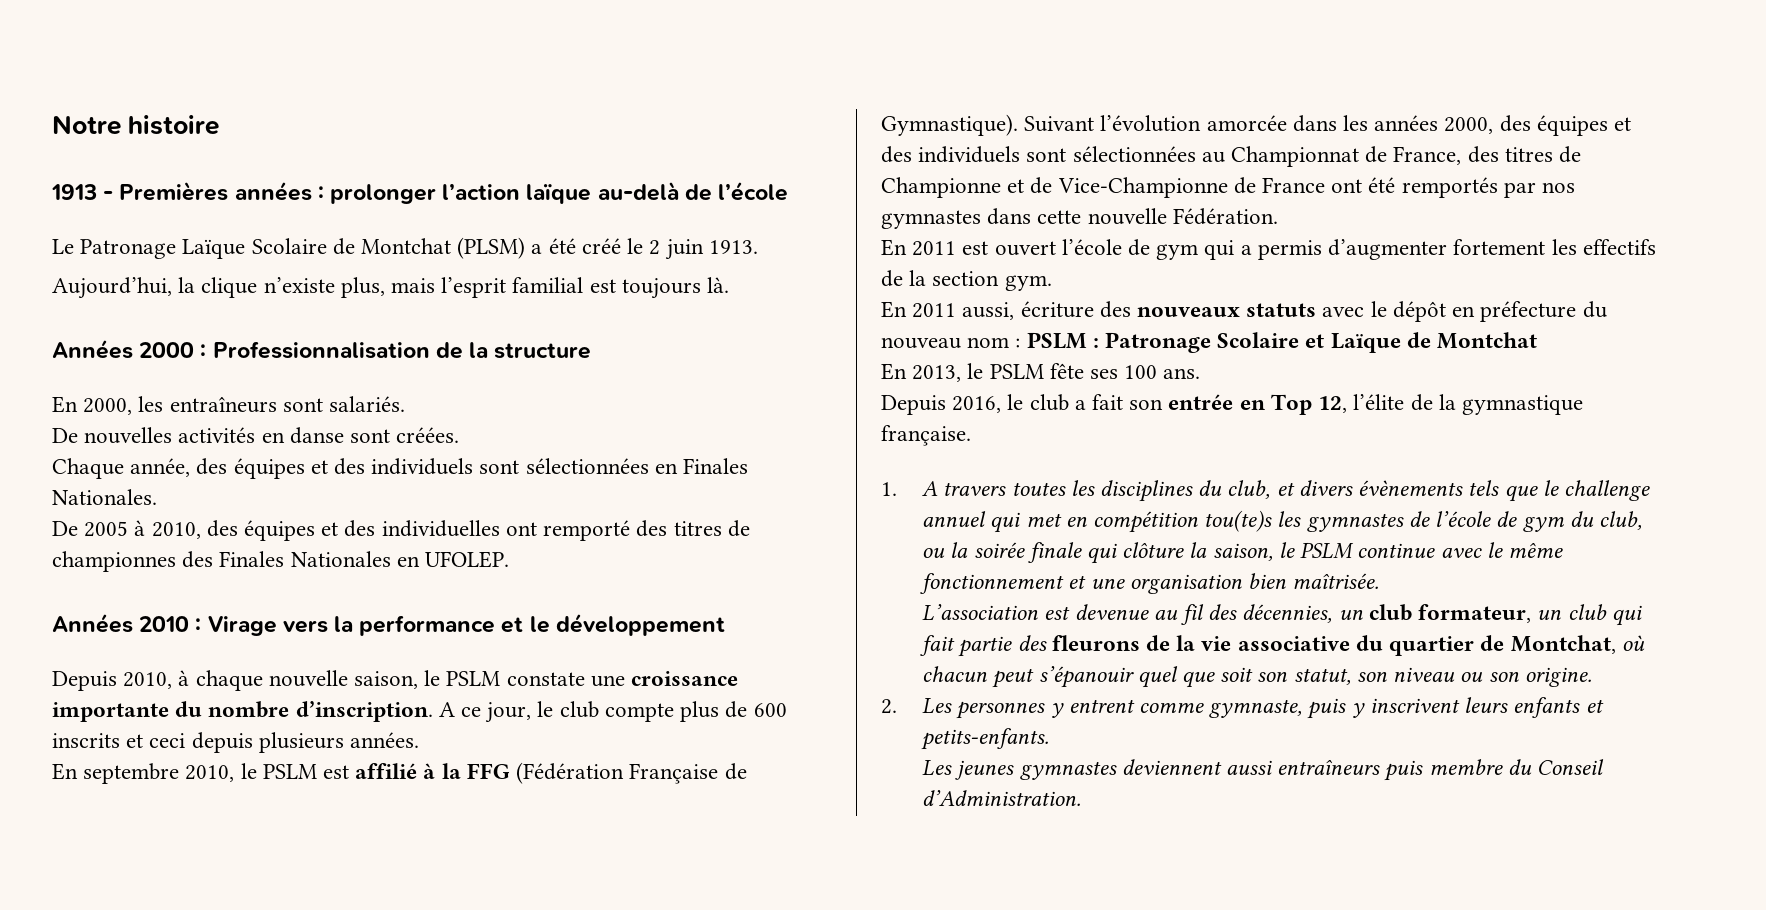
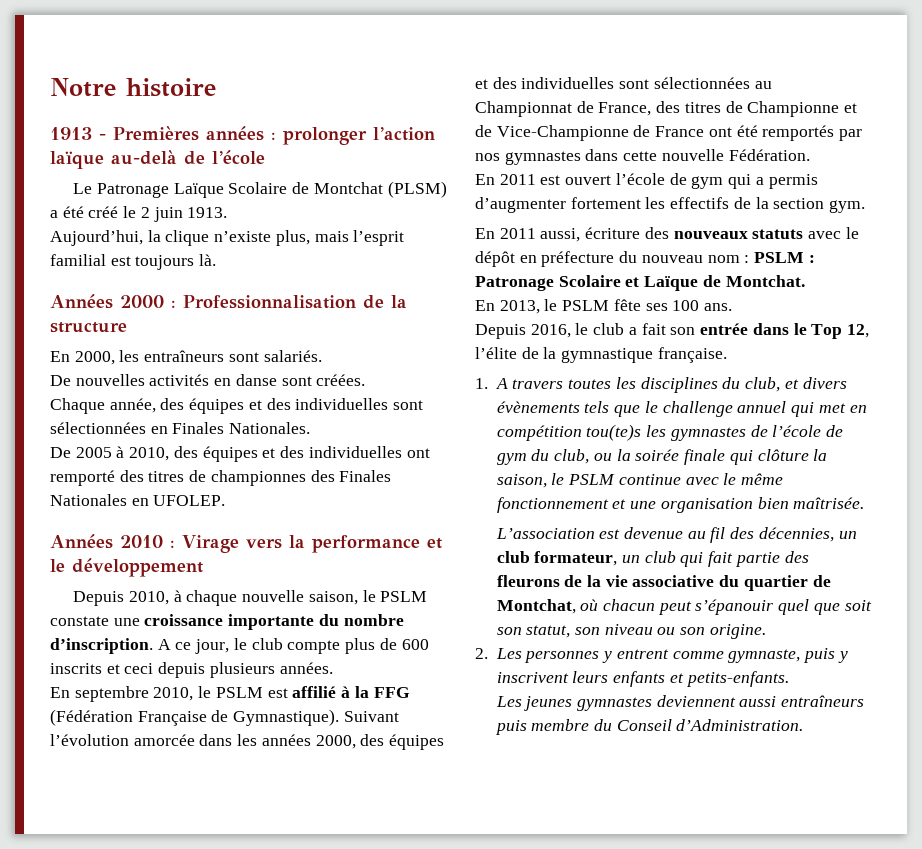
- Chaque année, des équipes et des individuels sont sélectionnées en Finales Nationales.
+ Chaque année, des équipes et des individuelles sont sélectionnées en Finales Nationales.
- Suivant l’évolution amorcée dans les années 2000, des équipes et des individuels sont sélectionnées au Championnat de France, des titres de Championne et de Vice-Championne de France ont été remportés par nos gymnastes dans cette nouvelle Fédération.
+ Suivant l’évolution amorcée dans les années 2000, des équipes et des individuelles sont sélectionnées au Championnat de France, des titres de Championne et de Vice-Championne de France ont été remportés par nos gymnastes dans cette nouvelle Fédération.
- En 2011 aussi, écriture des nouveaux statuts avec le dépôt en préfecture du nouveau nom : PSLM : Patronage Scolaire et Laïque de Montchat
+ En 2011 aussi, écriture des nouveaux statuts avec le dépôt en préfecture du nouveau nom : PSLM : Patronage Scolaire et Laïque de Montchat.
- Depuis 2016, le club a fait son entrée en Top 12, l’élite de la gymnastique française.
+ Depuis 2016, le club a fait son entrée dans le Top 12, l’élite de la gymnastique française.

